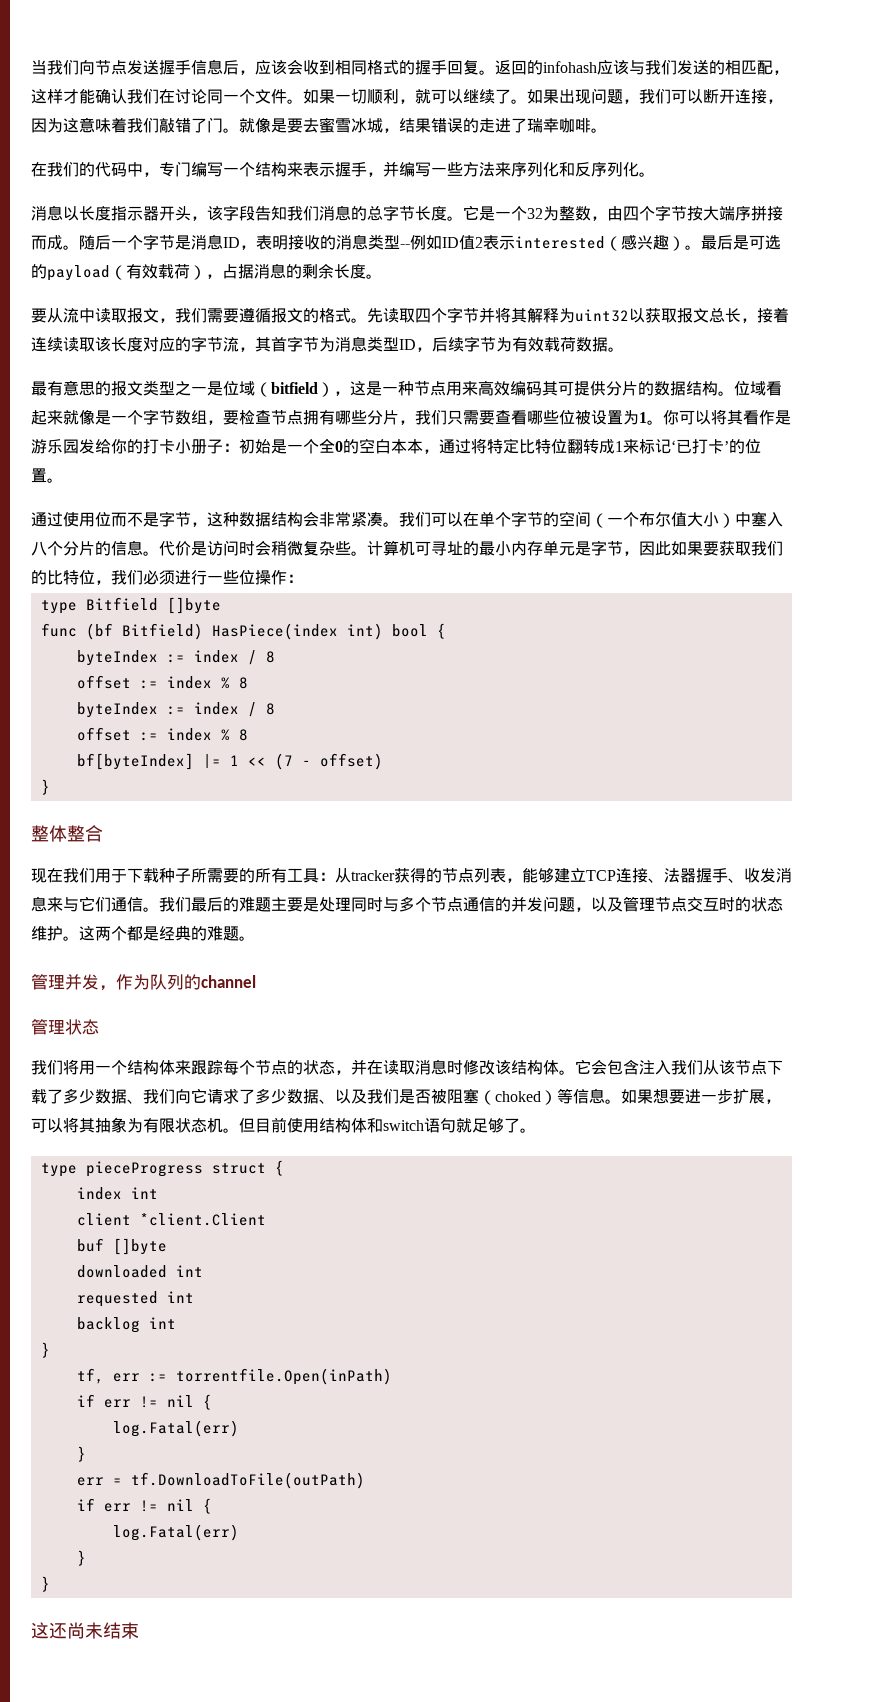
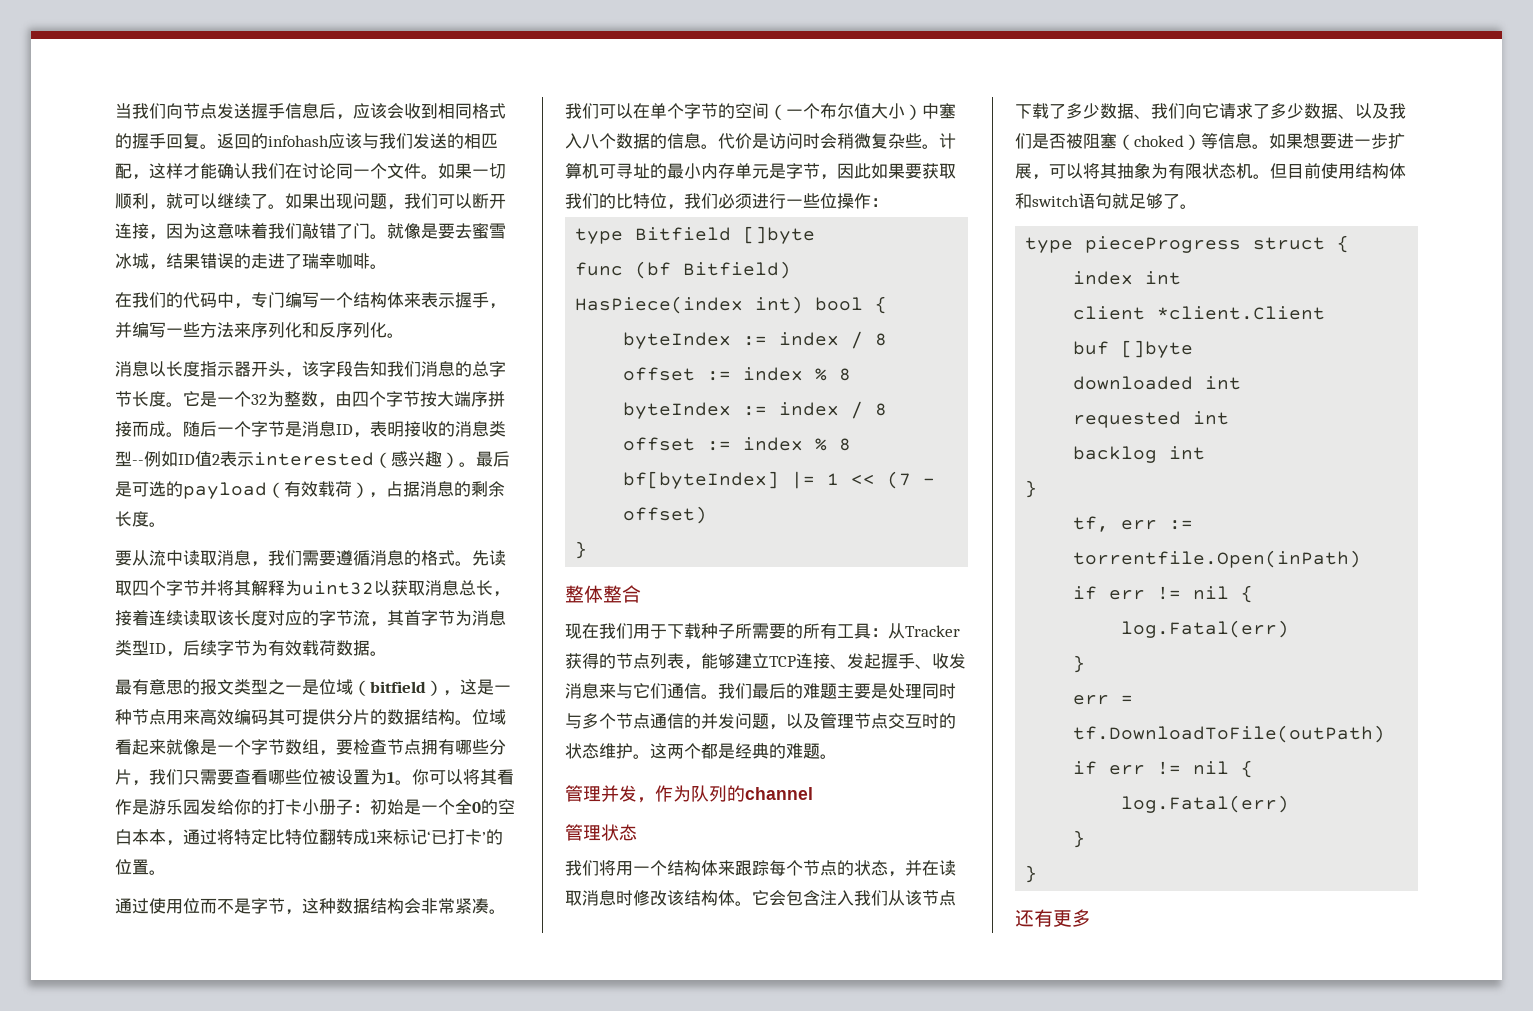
- 在我们的代码中，专门编写一个结构来表示握手，并编写一些方法来序列化和反序列化。
+ 在我们的代码中，专门编写一个结构体来表示握手，并编写一些方法来序列化和反序列化。
- 要从流中读取报文，我们需要遵循报文的格式。
+ 要从流中读取消息，我们需要遵循消息的格式。
- 先读取四个字节并将其解释为uint32以获取报文总长，接着连续读取该长度对应的字节流，其首字节为消息类型ID，后续字节为有效载荷数据。
+ 先读取四个字节并将其解释为uint32以获取消息总长，接着连续读取该长度对应的字节流，其首字节为消息类型ID，后续字节为有效载荷数据。
- 我们可以在单个字节的空间（一个布尔值大小）中塞入八个分片的信息。
+ 我们可以在单个字节的空间（一个布尔值大小）中塞入八个数据的信息。
- 现在我们用于下载种子所需要的所有工具：从tracker获得的节点列表，能够建立TCP连接、法器握手、收发消息来与它们通信。
+ 现在我们用于下载种子所需要的所有工具：从Tracker获得的节点列表，能够建立TCP连接、发起握手、收发消息来与它们通信。
- 这还尚未结束
+ 还有更多

